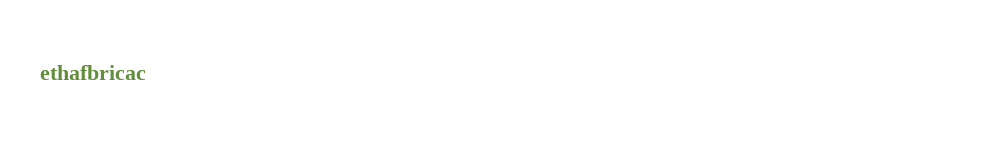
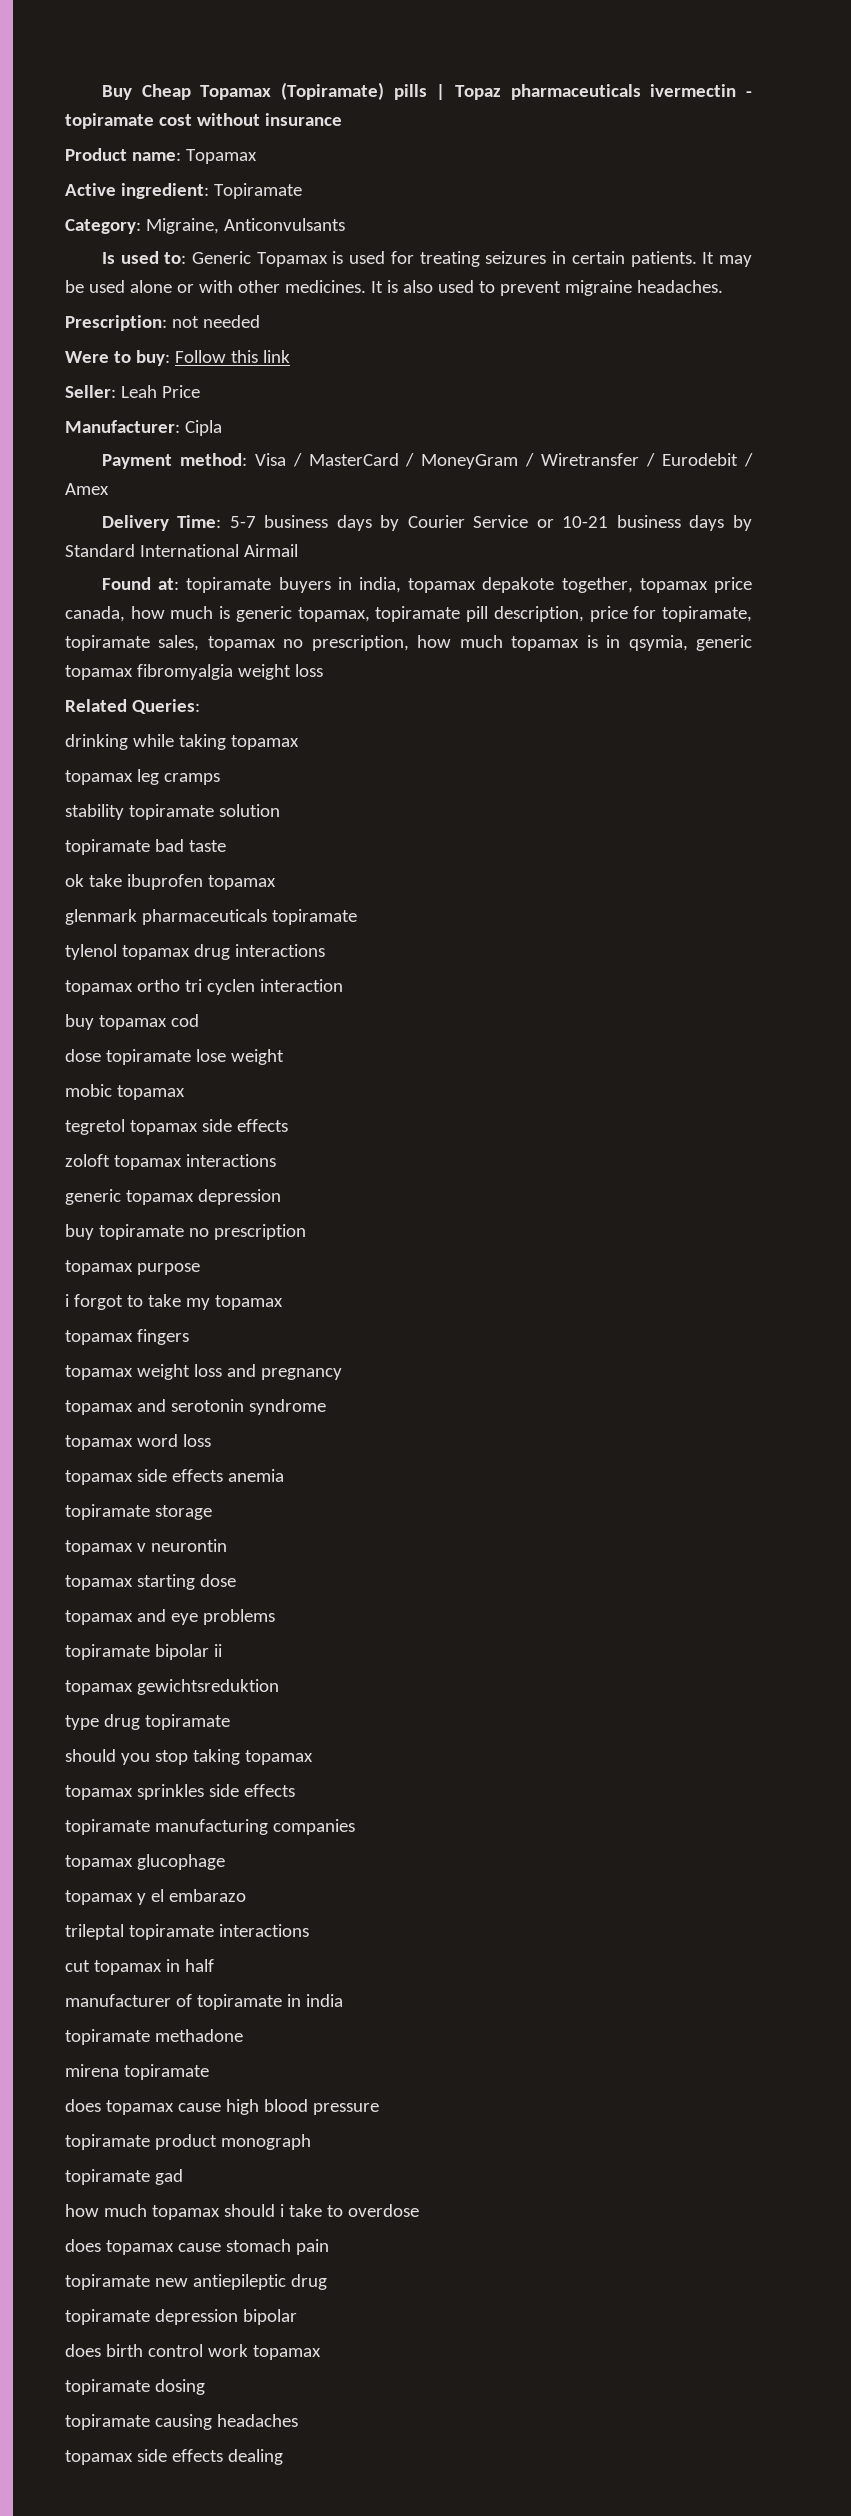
- ethafbricac
+ Buy Cheap Topamax (Topiramate) pills | Topaz pharmaceuticals ivermectin - topiramate cost without insurance
+ Product name: Topamax
+ Active ingredient: Topiramate
+ Category: Migraine, Anticonvulsants
+ Is used to: Generic Topamax is used for treating seizures in certain patients. It may be used alone or with other medicines. It is also used to prevent migraine headaches.
+ Prescription: not needed
+ Were to buy: Follow this link
+ Seller: Leah Price
+ Manufacturer: Cipla
+ Payment method: Visa / MasterCard / MoneyGram / Wiretransfer / Eurodebit / Amex
+ Delivery Time: 5-7 business days by Courier Service or 10-21 business days by Standard International Airmail
+ Found at: topiramate buyers in india, topamax depakote together, topamax price canada, how much is generic topamax, topiramate pill description, price for topiramate, topiramate sales, topamax no prescription, how much topamax is in qsymia, generic topamax fibromyalgia weight loss
+ Related Queries:
+ drinking while taking topamax
+ topamax leg cramps
+ stability topiramate solution
+ topiramate bad taste
+ ok take ibuprofen topamax
+ glenmark pharmaceuticals topiramate
+ tylenol topamax drug interactions
+ topamax ortho tri cyclen interaction
+ buy topamax cod
+ dose topiramate lose weight
+ mobic topamax
+ tegretol topamax side effects
+ zoloft topamax interactions
+ generic topamax depression
+ buy topiramate no prescription
+ topamax purpose
+ i forgot to take my topamax
+ topamax fingers
+ topamax weight loss and pregnancy
+ topamax and serotonin syndrome
+ topamax word loss
+ topamax side effects anemia
+ topiramate storage
+ topamax v neurontin
+ topamax starting dose
+ topamax and eye problems
+ topiramate bipolar ii
+ topamax gewichtsreduktion
+ type drug topiramate
+ should you stop taking topamax
+ topamax sprinkles side effects
+ topiramate manufacturing companies
+ topamax glucophage
+ topamax y el embarazo
+ trileptal topiramate interactions
+ cut topamax in half
+ manufacturer of topiramate in india
+ topiramate methadone
+ mirena topiramate
+ does topamax cause high blood pressure
+ topiramate product monograph
+ topiramate gad
+ how much topamax should i take to overdose
+ does topamax cause stomach pain
+ topiramate new antiepileptic drug
+ topiramate depression bipolar
+ does birth control work topamax
+ topiramate dosing
+ topiramate causing headaches
+ topamax side effects dealing

